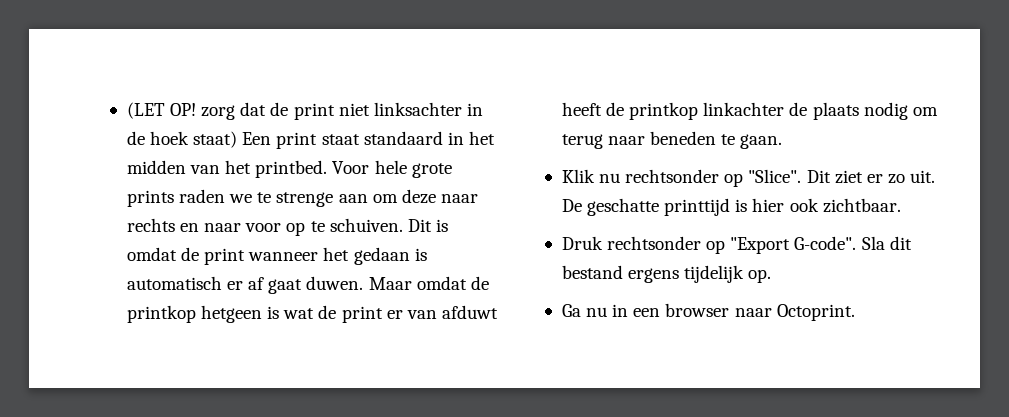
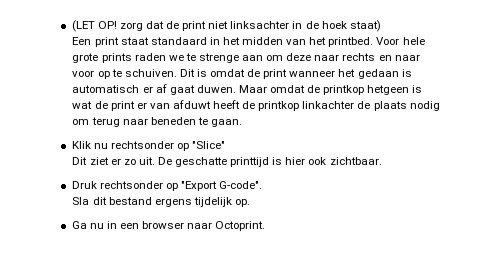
- (LET OP! zorg dat de print niet linksachter in de hoek staat) Een print staat standaard in het midden van het printbed.
+ (LET OP! zorg dat de print niet linksachter in de hoek staat)
+ Een print staat standaard in het midden van het printbed.
- Klik nu rechtsonder op "Slice". Dit ziet er zo uit.
+ Klik nu rechtsonder op "Slice"
+ Dit ziet er zo uit.
- Druk rechtsonder op "Export G-code". Sla dit bestand ergens tijdelijk op.
+ Druk rechtsonder op "Export G-code".
+ Sla dit bestand ergens tijdelijk op.

